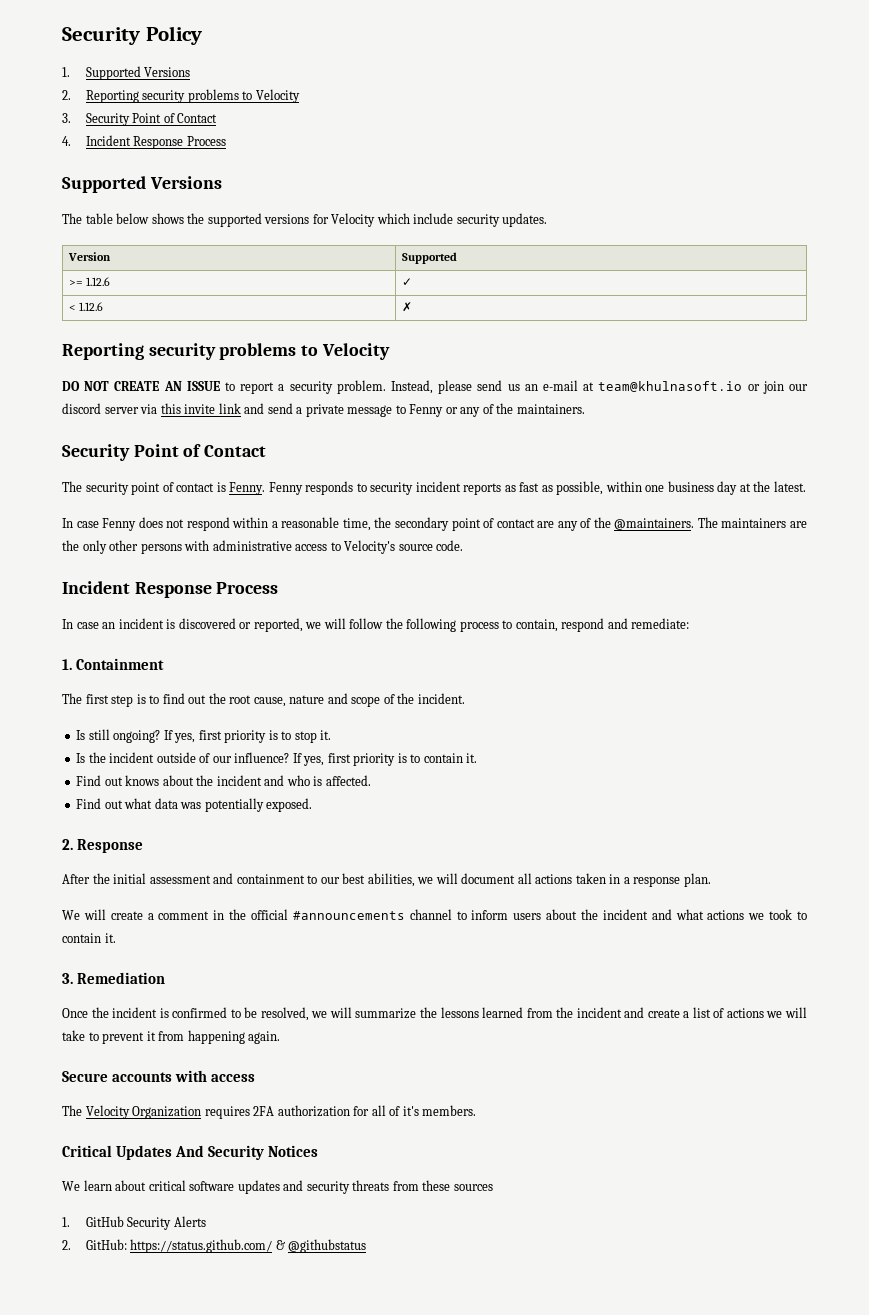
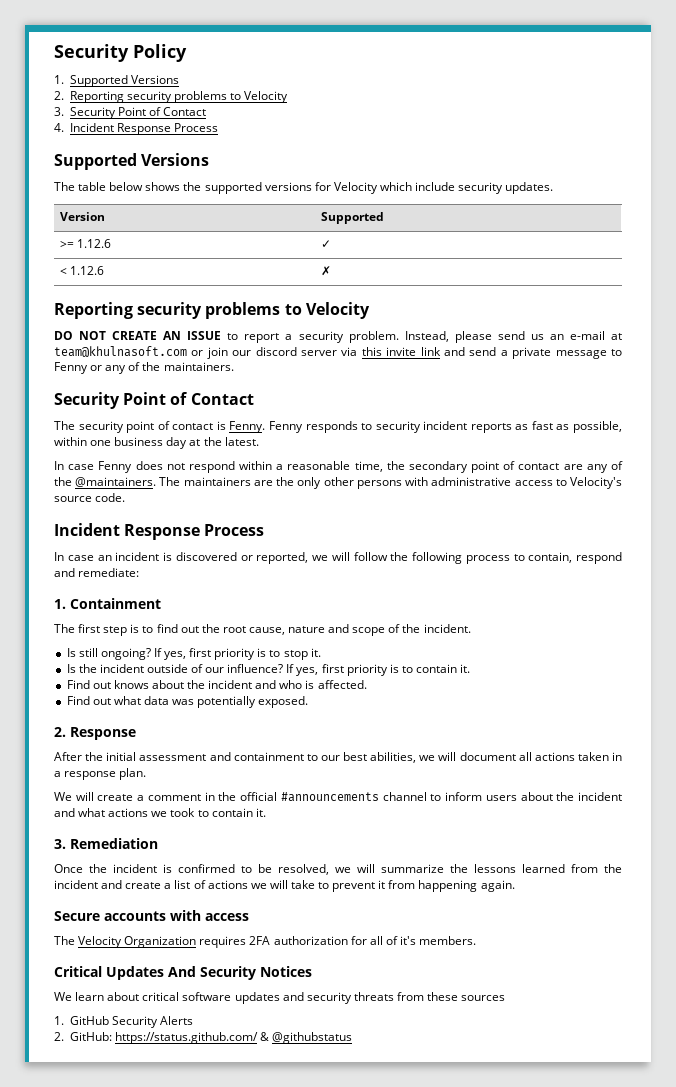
- Instead, please send us an e-mail at team@khulnasoft.io or join our discord server via this invite link and send a private message to Fenny or any of the maintainers.
+ Instead, please send us an e-mail at team@khulnasoft.com or join our discord server via this invite link and send a private message to Fenny or any of the maintainers.

